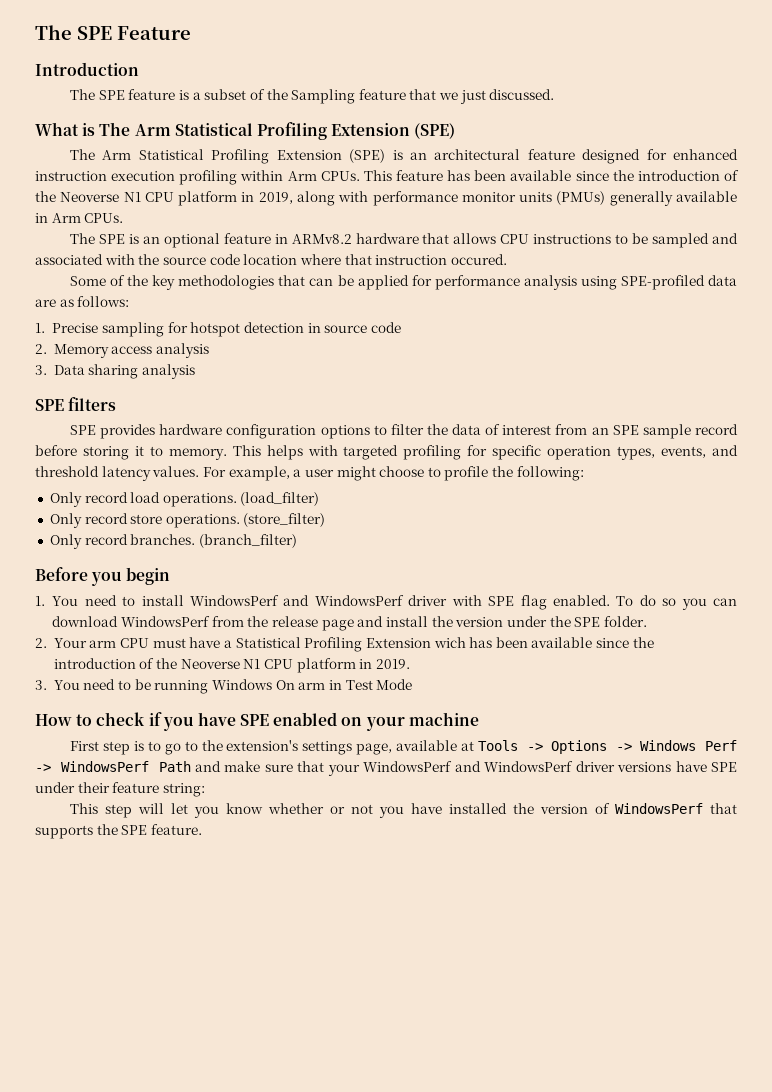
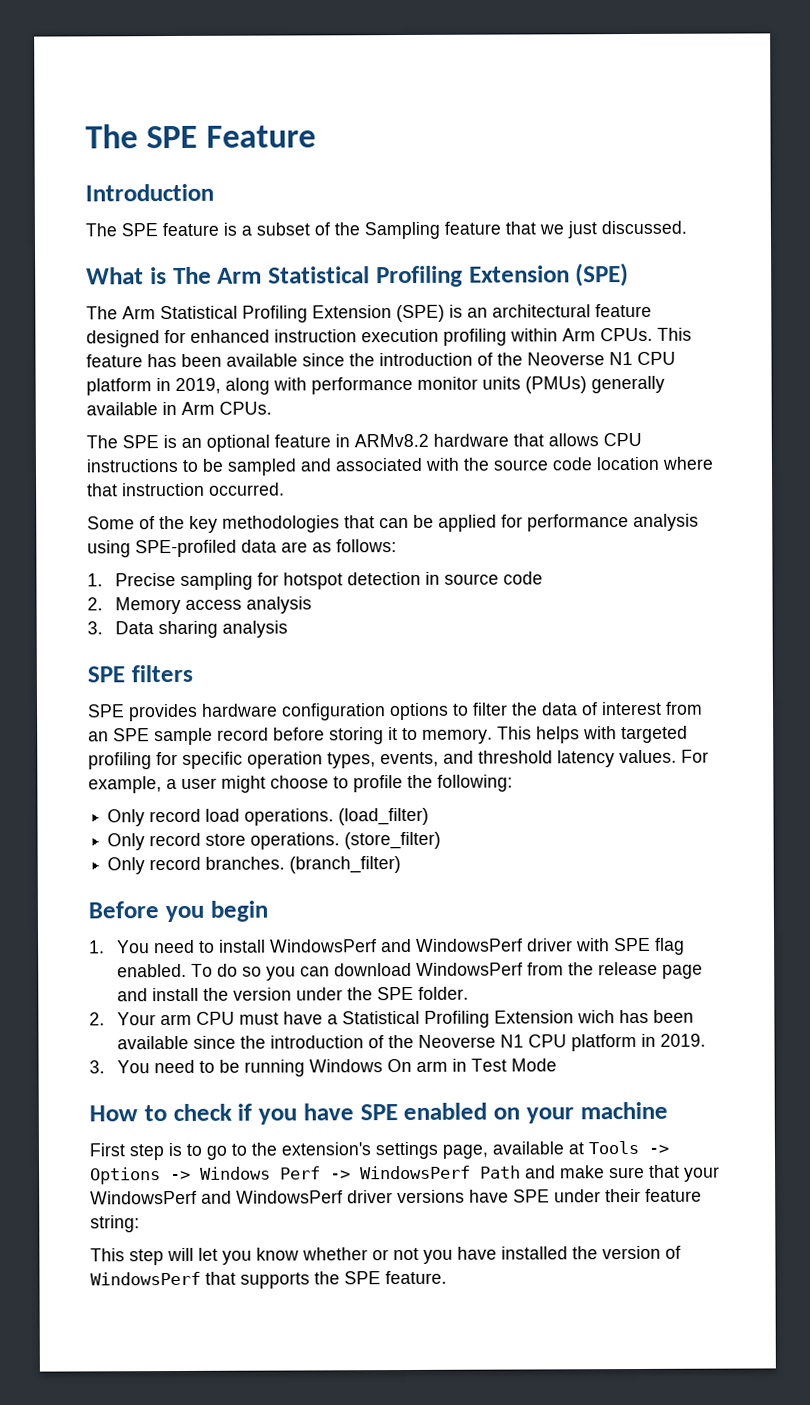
- The SPE is an optional feature in ARMv8.2 hardware that allows CPU instructions to be sampled and associated with the source code location where that instruction occured.
+ The SPE is an optional feature in ARMv8.2 hardware that allows CPU instructions to be sampled and associated with the source code location where that instruction occurred.

